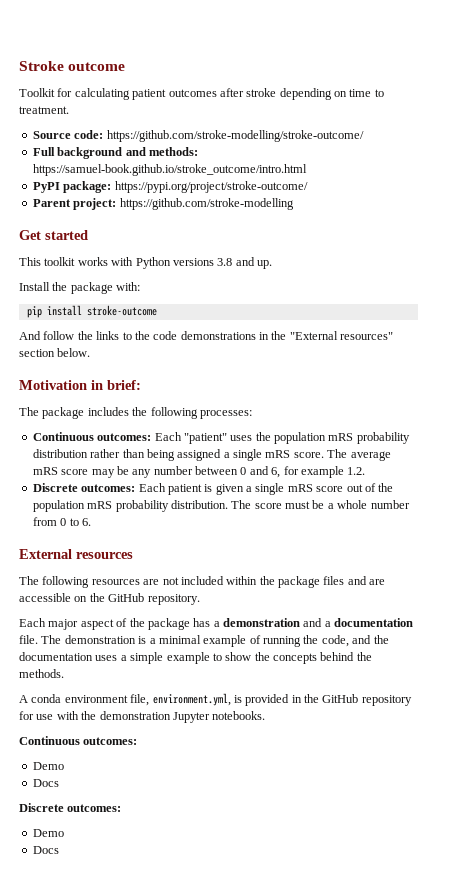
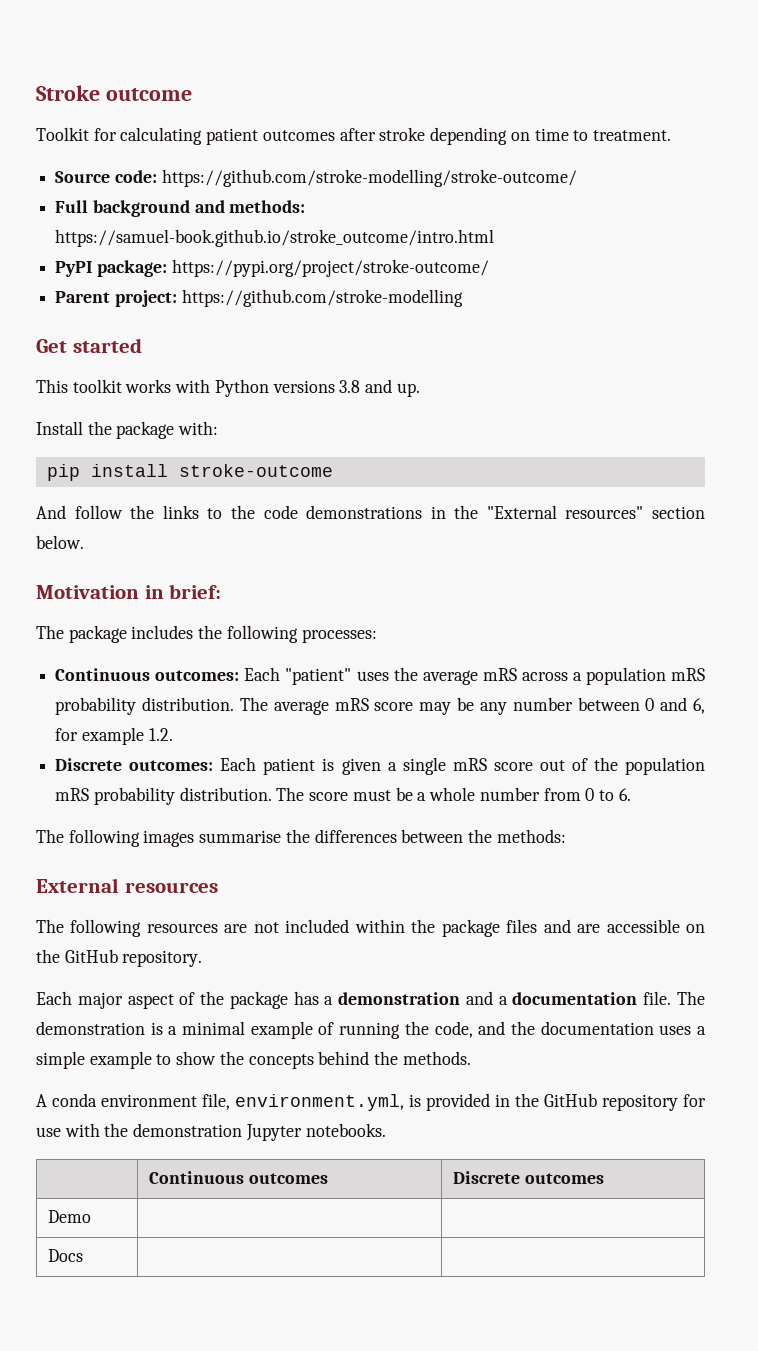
- Continuous outcomes: Each "patient" uses the population mRS probability distribution rather than being assigned a single mRS score.
+ Continuous outcomes: Each "patient" uses the average mRS across a population mRS probability distribution.
+ The following images summarise the differences between the methods:
  A conda environment file, environment.yml, is provided in the GitHub repository for use with the demonstration Jupyter notebooks.
- Continuous outcomes:
- Demo
- Docs
- Discrete outcomes:
- Demo
- Docs
+ | Continuous outcomes | Discrete outcomes
+ Demo | |
+ Docs | |

